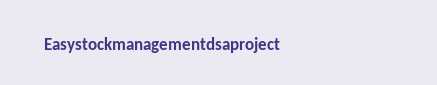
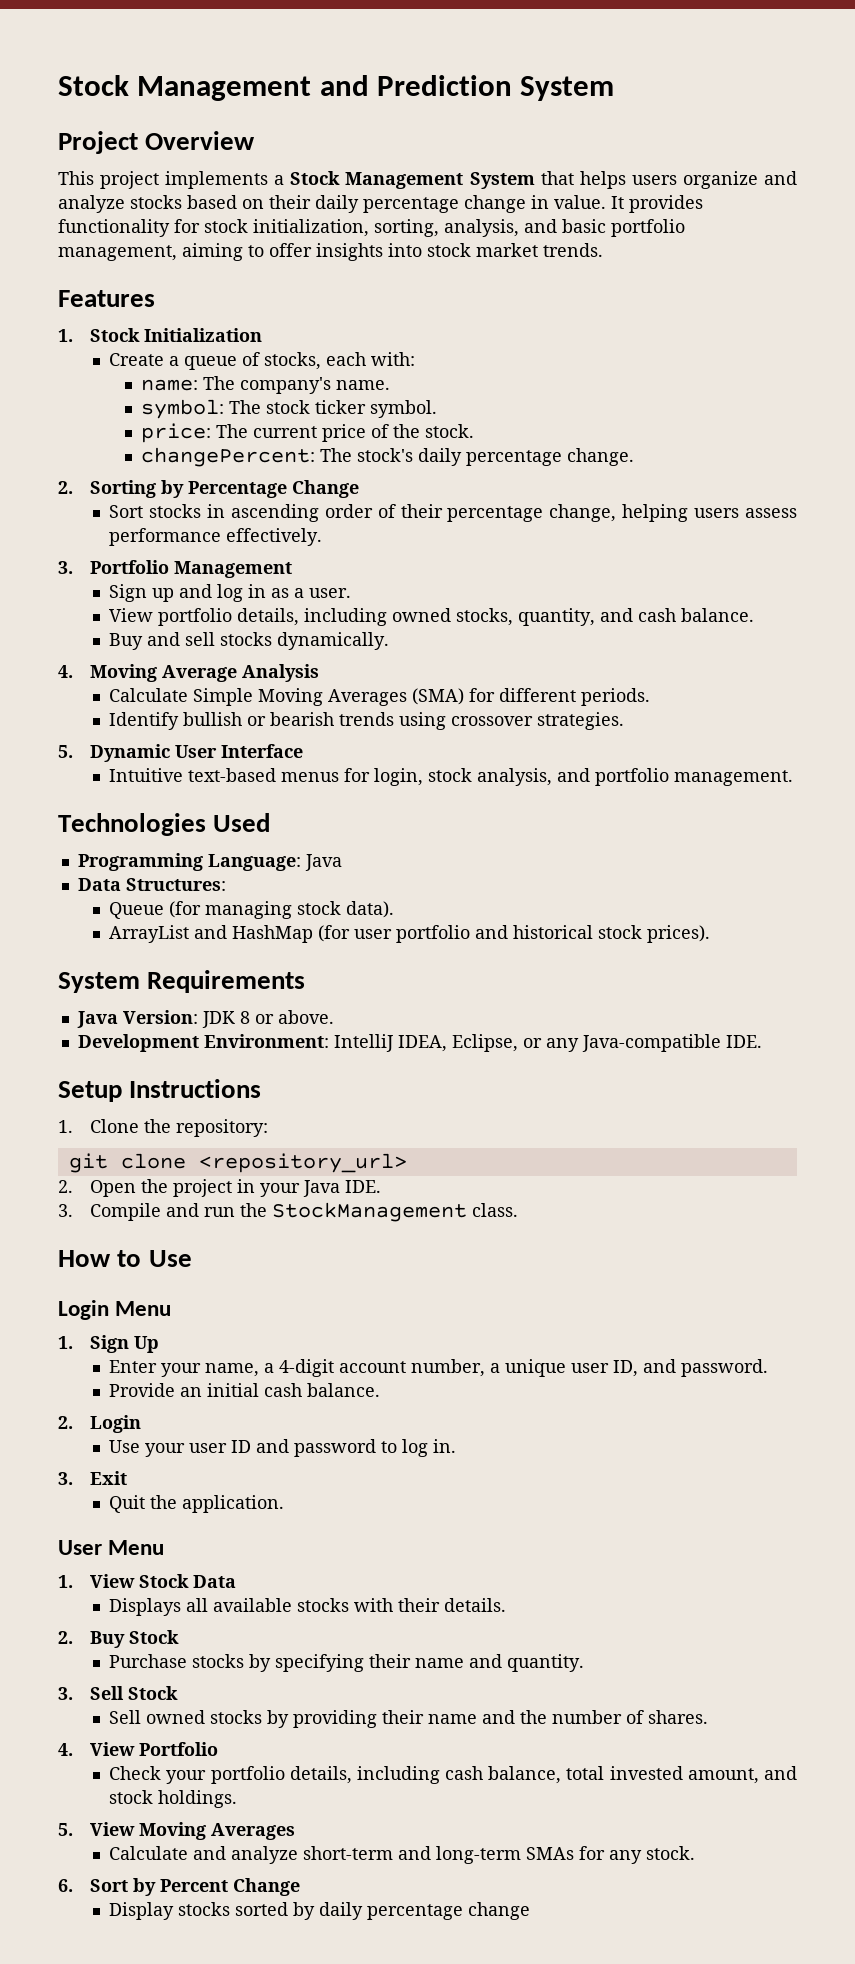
- Easystockmanagementdsaproject
+ Stock Management and Prediction System
+ Project Overview
+ This project implements a Stock Management System that helps users organize and analyze stocks based on their daily percentage change in value. It provides functionality for stock initialization, sorting, analysis, and basic portfolio management, aiming to offer insights into stock market trends.
+ Features
+ 1. Stock Initialization
+ Create a queue of stocks, each with:
+ name: The company's name.
+ symbol: The stock ticker symbol.
+ price: The current price of the stock.
+ changePercent: The stock's daily percentage change.
+ 2. Sorting by Percentage Change
+ Sort stocks in ascending order of their percentage change, helping users assess performance effectively.
+ 3. Portfolio Management
+ Sign up and log in as a user.
+ View portfolio details, including owned stocks, quantity, and cash balance.
+ Buy and sell stocks dynamically.
+ 4. Moving Average Analysis
+ Calculate Simple Moving Averages (SMA) for different periods.
+ Identify bullish or bearish trends using crossover strategies.
+ 5. Dynamic User Interface
+ Intuitive text-based menus for login, stock analysis, and portfolio management.
+ Technologies Used
+ Programming Language: Java
+ Data Structures:
+ Queue (for managing stock data).
+ ArrayList and HashMap (for user portfolio and historical stock prices).
+ System Requirements
+ Java Version: JDK 8 or above.
+ Development Environment: IntelliJ IDEA, Eclipse, or any Java-compatible IDE.
+ Setup Instructions
+ 1. Clone the repository:
+ git clone <repository_url>
+ 2. Open the project in your Java IDE.
+ 3. Compile and run the StockManagement class.
+ How to Use
+ Login Menu
+ 1. Sign Up
+ Enter your name, a 4-digit account number, a unique user ID, and password.
+ Provide an initial cash balance.
+ 2. Login
+ Use your user ID and password to log in.
+ 3. Exit
+ Quit the application.
+ User Menu
+ 1. View Stock Data
+ Displays all available stocks with their details.
+ 2. Buy Stock
+ Purchase stocks by specifying their name and quantity.
+ 3. Sell Stock
+ Sell owned stocks by providing their name and the number of shares.
+ 4. View Portfolio
+ Check your portfolio details, including cash balance, total invested amount, and stock holdings.
+ 5. View Moving Averages
+ Calculate and analyze short-term and long-term SMAs for any stock.
+ 6. Sort by Percent Change
+ Display stocks sorted by daily percentage change

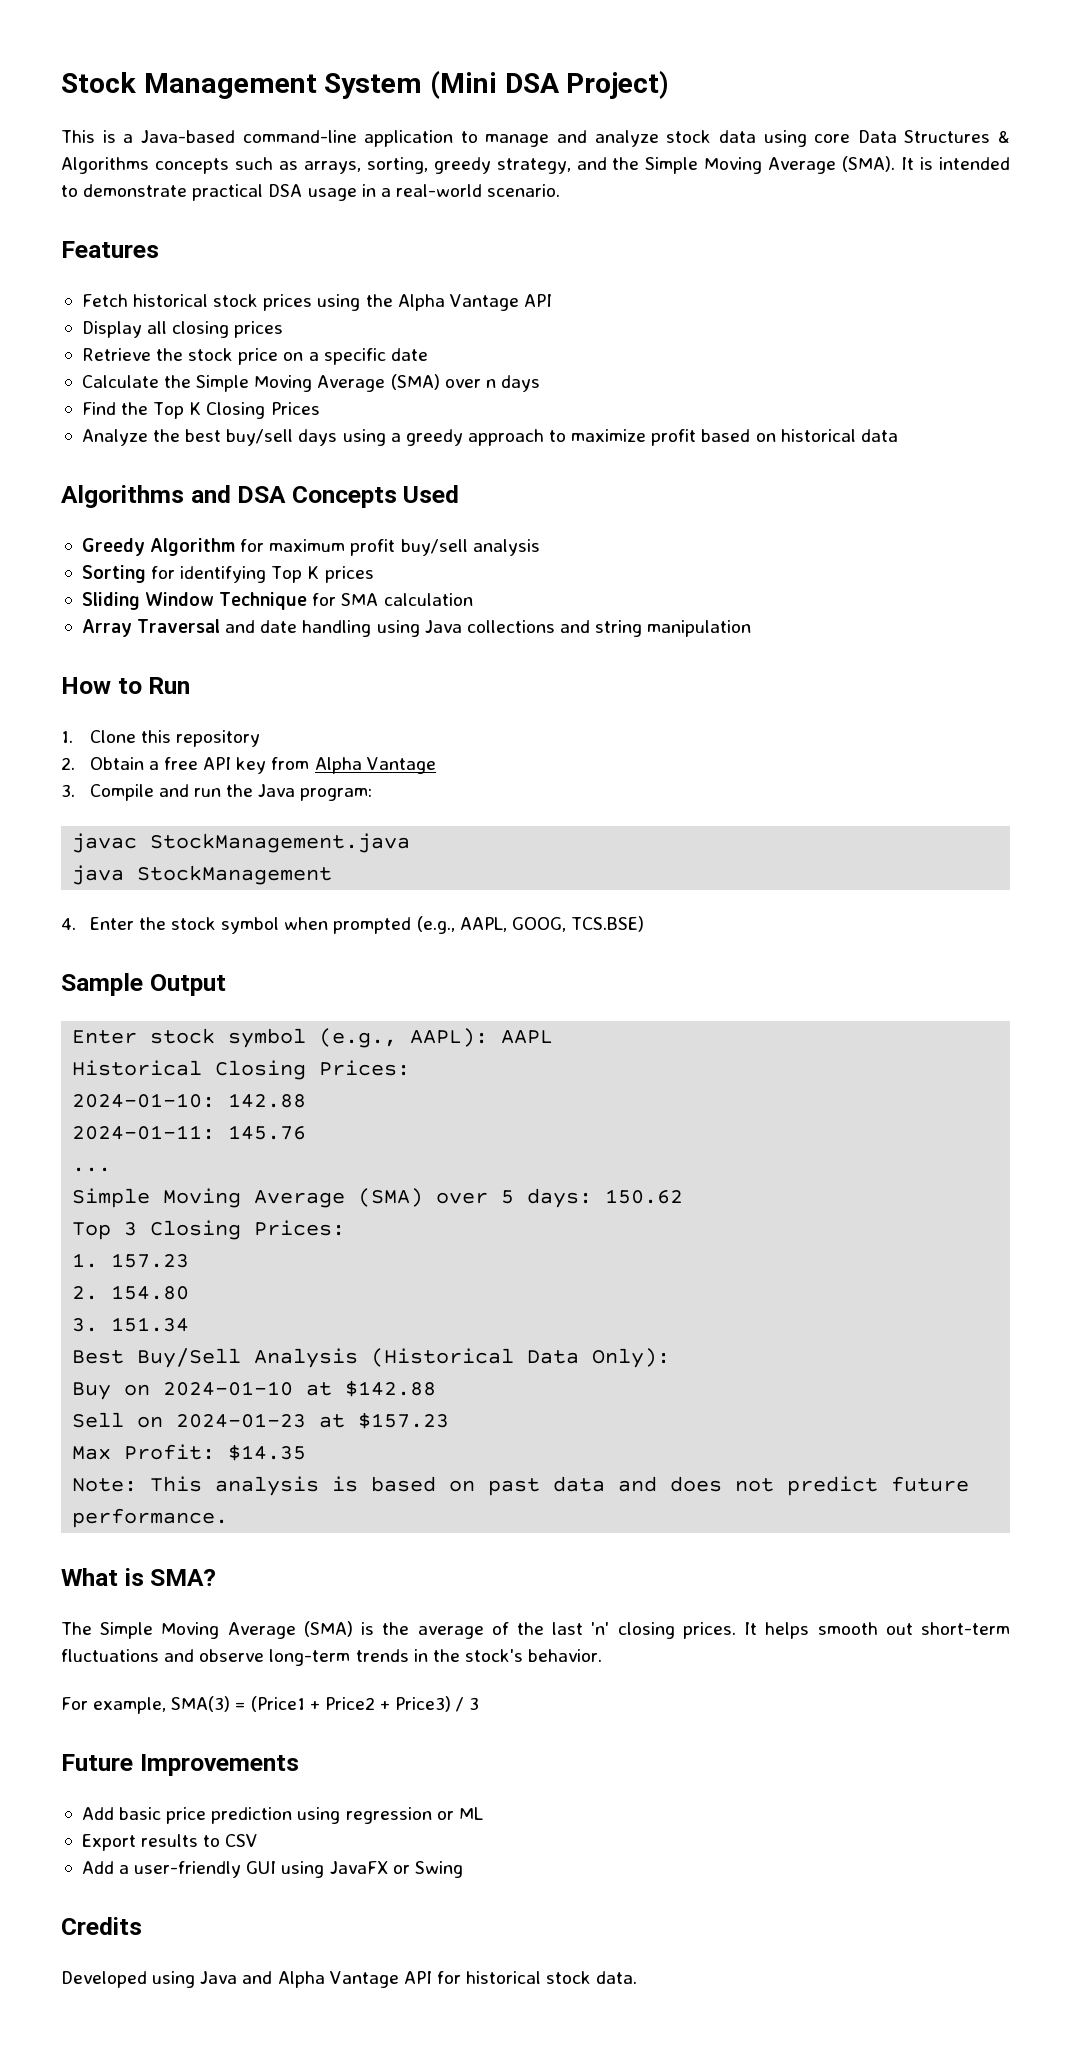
- Stock Management and Prediction System
- Project Overview
- This project implements a Stock Management System that helps users organize and analyze stocks based on their daily percentage change in value. It provides functionality for stock initialization, sorting, analysis, and basic portfolio management, aiming to offer insights into stock market trends.
+ Stock Management System (Mini DSA Project)
+ This is a Java-based command-line application to manage and analyze stock data using core Data Structures & Algorithms concepts such as arrays, sorting, greedy strategy, and the Simple Moving Average (SMA). It is intended to demonstrate practical DSA usage in a real-world scenario.
  Features
- 1. Stock Initialization
- Create a queue of stocks, each with:
- name: The company's name.
- symbol: The stock ticker symbol.
- price: The current price of the stock.
- changePercent: The stock's daily percentage change.
- 2. Sorting by Percentage Change
- Sort stocks in ascending order of their percentage change, helping users assess performance effectively.
- 3. Portfolio Management
- Sign up and log in as a user.
- View portfolio details, including owned stocks, quantity, and cash balance.
- Buy and sell stocks dynamically.
- 4. Moving Average Analysis
- Calculate Simple Moving Averages (SMA) for different periods.
- Identify bullish or bearish trends using crossover strategies.
- 5. Dynamic User Interface
- Intuitive text-based menus for login, stock analysis, and portfolio management.
- Technologies Used
- Programming Language: Java
- Data Structures:
- Queue (for managing stock data).
- ArrayList and HashMap (for user portfolio and historical stock prices).
- System Requirements
- Java Version: JDK 8 or above.
- Development Environment: IntelliJ IDEA, Eclipse, or any Java-compatible IDE.
- Setup Instructions
- 1. Clone the repository:
- git clone <repository_url>
- 2. Open the project in your Java IDE.
+ Fetch historical stock prices using the Alpha Vantage API
+ Display all closing prices
+ Retrieve the stock price on a specific date
+ Calculate the Simple Moving Average (SMA) over n days
+ Find the Top K Closing Prices
+ Analyze the best buy/sell days using a greedy approach to maximize profit based on historical data
+ Algorithms and DSA Concepts Used
+ Greedy Algorithm for maximum profit buy/sell analysis
+ Sorting for identifying Top K prices
+ Sliding Window Technique for SMA calculation
+ Array Traversal and date handling using Java collections and string manipulation
+ How to Run
+ 1. Clone this repository
+ 2. Obtain a free API key from Alpha Vantage
- 3. Compile and run the StockManagement class.
- How to Use
- Login Menu
- 1. Sign Up
- Enter your name, a 4-digit account number, a unique user ID, and password.
- Provide an initial cash balance.
- 2. Login
- Use your user ID and password to log in.
- 3. Exit
- Quit the application.
- User Menu
- 1. View Stock Data
- Displays all available stocks with their details.
- 2. Buy Stock
- Purchase stocks by specifying their name and quantity.
- 3. Sell Stock
- Sell owned stocks by providing their name and the number of shares.
- 4. View Portfolio
- Check your portfolio details, including cash balance, total invested amount, and stock holdings.
- 5. View Moving Averages
- Calculate and analyze short-term and long-term SMAs for any stock.
- 6. Sort by Percent Change
- Display stocks sorted by daily percentage change
+ 3. Compile and run the Java program:
+ javac StockManagement.java
+ java StockManagement
+ 4. Enter the stock symbol when prompted (e.g., AAPL, GOOG, TCS.BSE)
+ Sample Output
+ Enter stock symbol (e.g., AAPL): AAPL
+ Historical Closing Prices:
+ 2024-01-10: 142.88
+ 2024-01-11: 145.76
+ ...
+ Simple Moving Average (SMA) over 5 days: 150.62
+ Top 3 Closing Prices:
+ 1. 157.23
+ 2. 154.80
+ 3. 151.34
+ Best Buy/Sell Analysis (Historical Data Only):
+ Buy on 2024-01-10 at $142.88
+ Sell on 2024-01-23 at $157.23
+ Max Profit: $14.35
+ Note: This analysis is based on past data and does not predict future performance.
+ What is SMA?
+ The Simple Moving Average (SMA) is the average of the last 'n' closing prices. It helps smooth out short-term fluctuations and observe long-term trends in the stock's behavior.
+ For example, SMA(3) = (Price1 + Price2 + Price3) / 3
+ Future Improvements
+ Add basic price prediction using regression or ML
+ Export results to CSV
+ Add a user-friendly GUI using JavaFX or Swing
+ Credits
+ Developed using Java and Alpha Vantage API for historical stock data.

